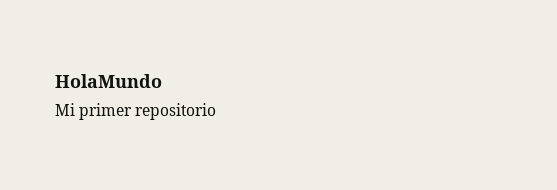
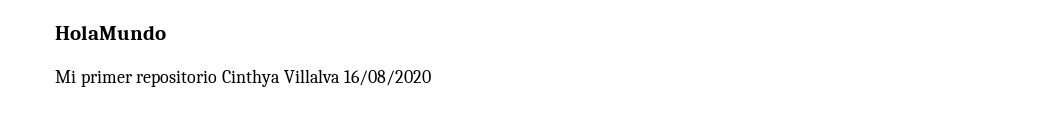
- Mi primer repositorio
+ Mi primer repositorio Cinthya Villalva 16/08/2020

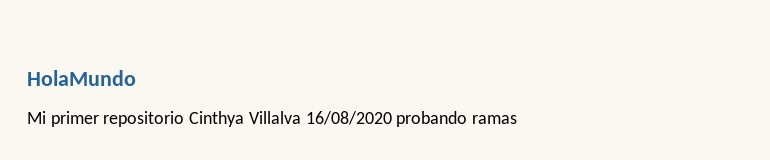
- Mi primer repositorio Cinthya Villalva 16/08/2020
+ Mi primer repositorio Cinthya Villalva 16/08/2020 probando ramas

